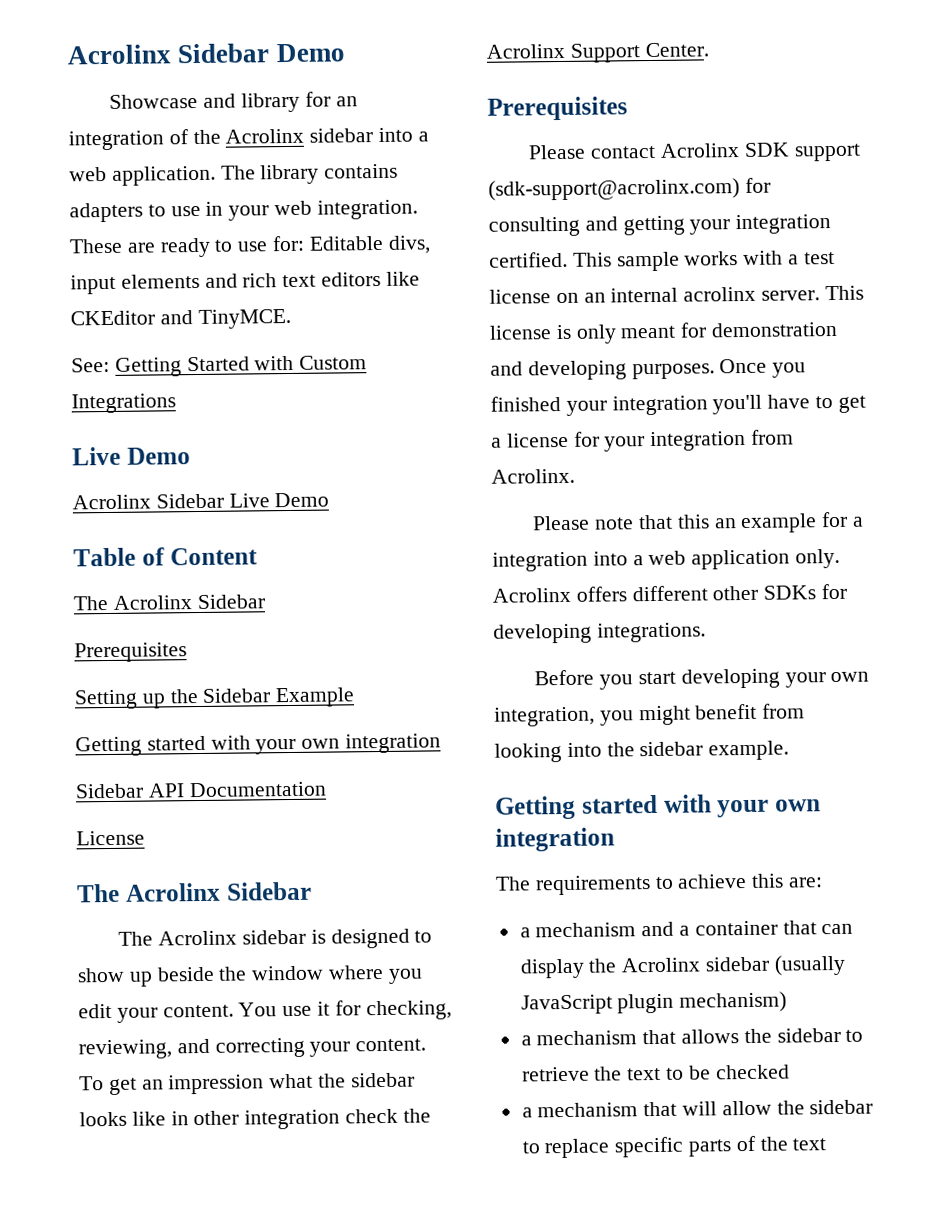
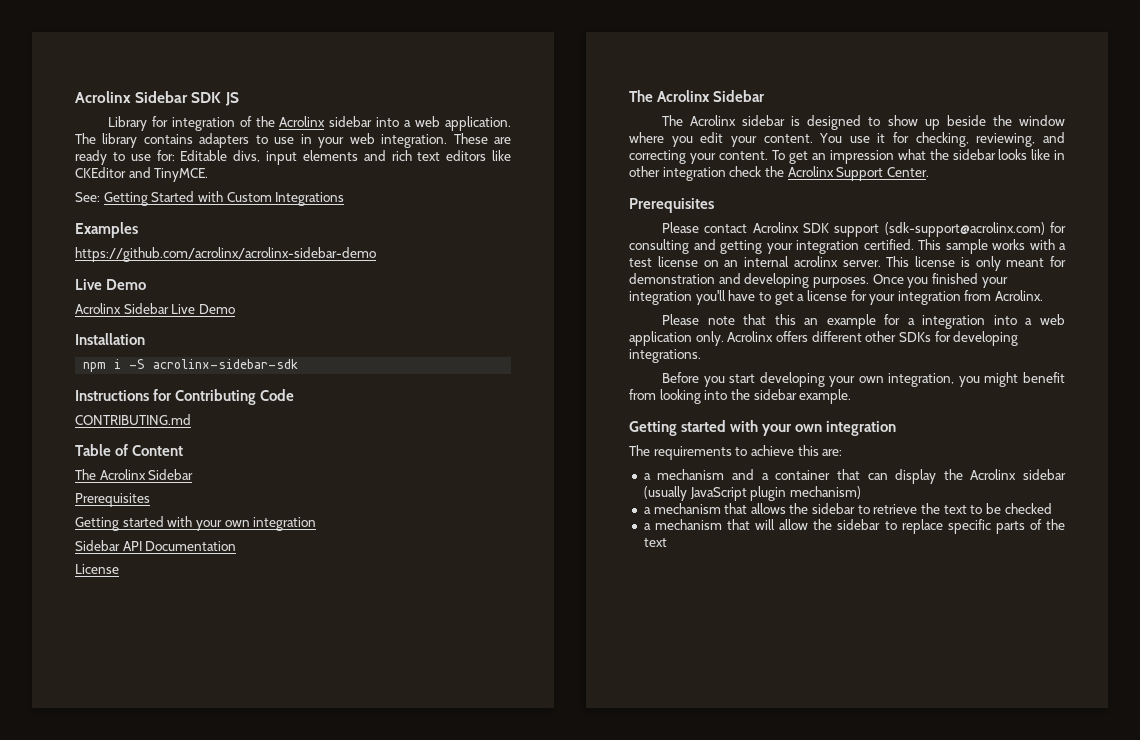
- Acrolinx Sidebar Demo
- Showcase and library for an integration of the Acrolinx sidebar into a web application.
+ Acrolinx Sidebar SDK JS
+ Library for integration of the Acrolinx sidebar into a web application.
+ Examples
+ https://github.com/acrolinx/acrolinx-sidebar-demo
+ Installation
+ npm i -S acrolinx-sidebar-sdk
+ Instructions for Contributing Code
+ CONTRIBUTING.md
- Setting up the Sidebar Example

